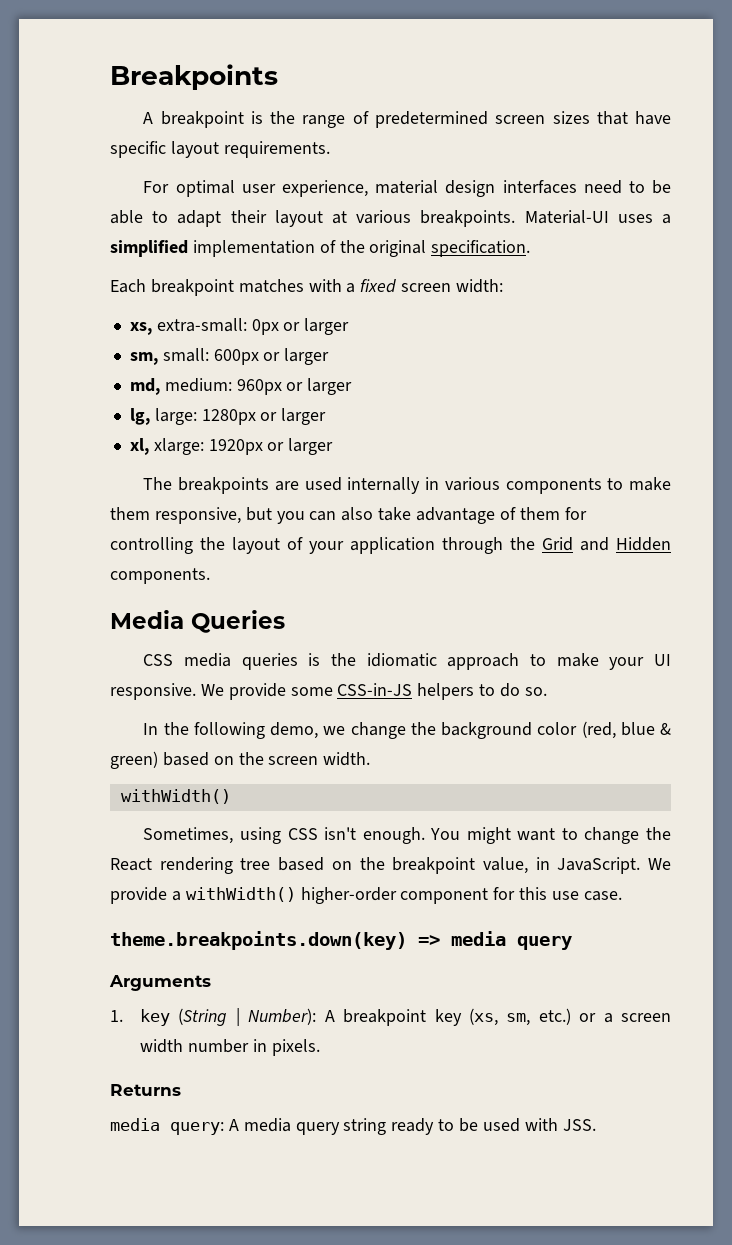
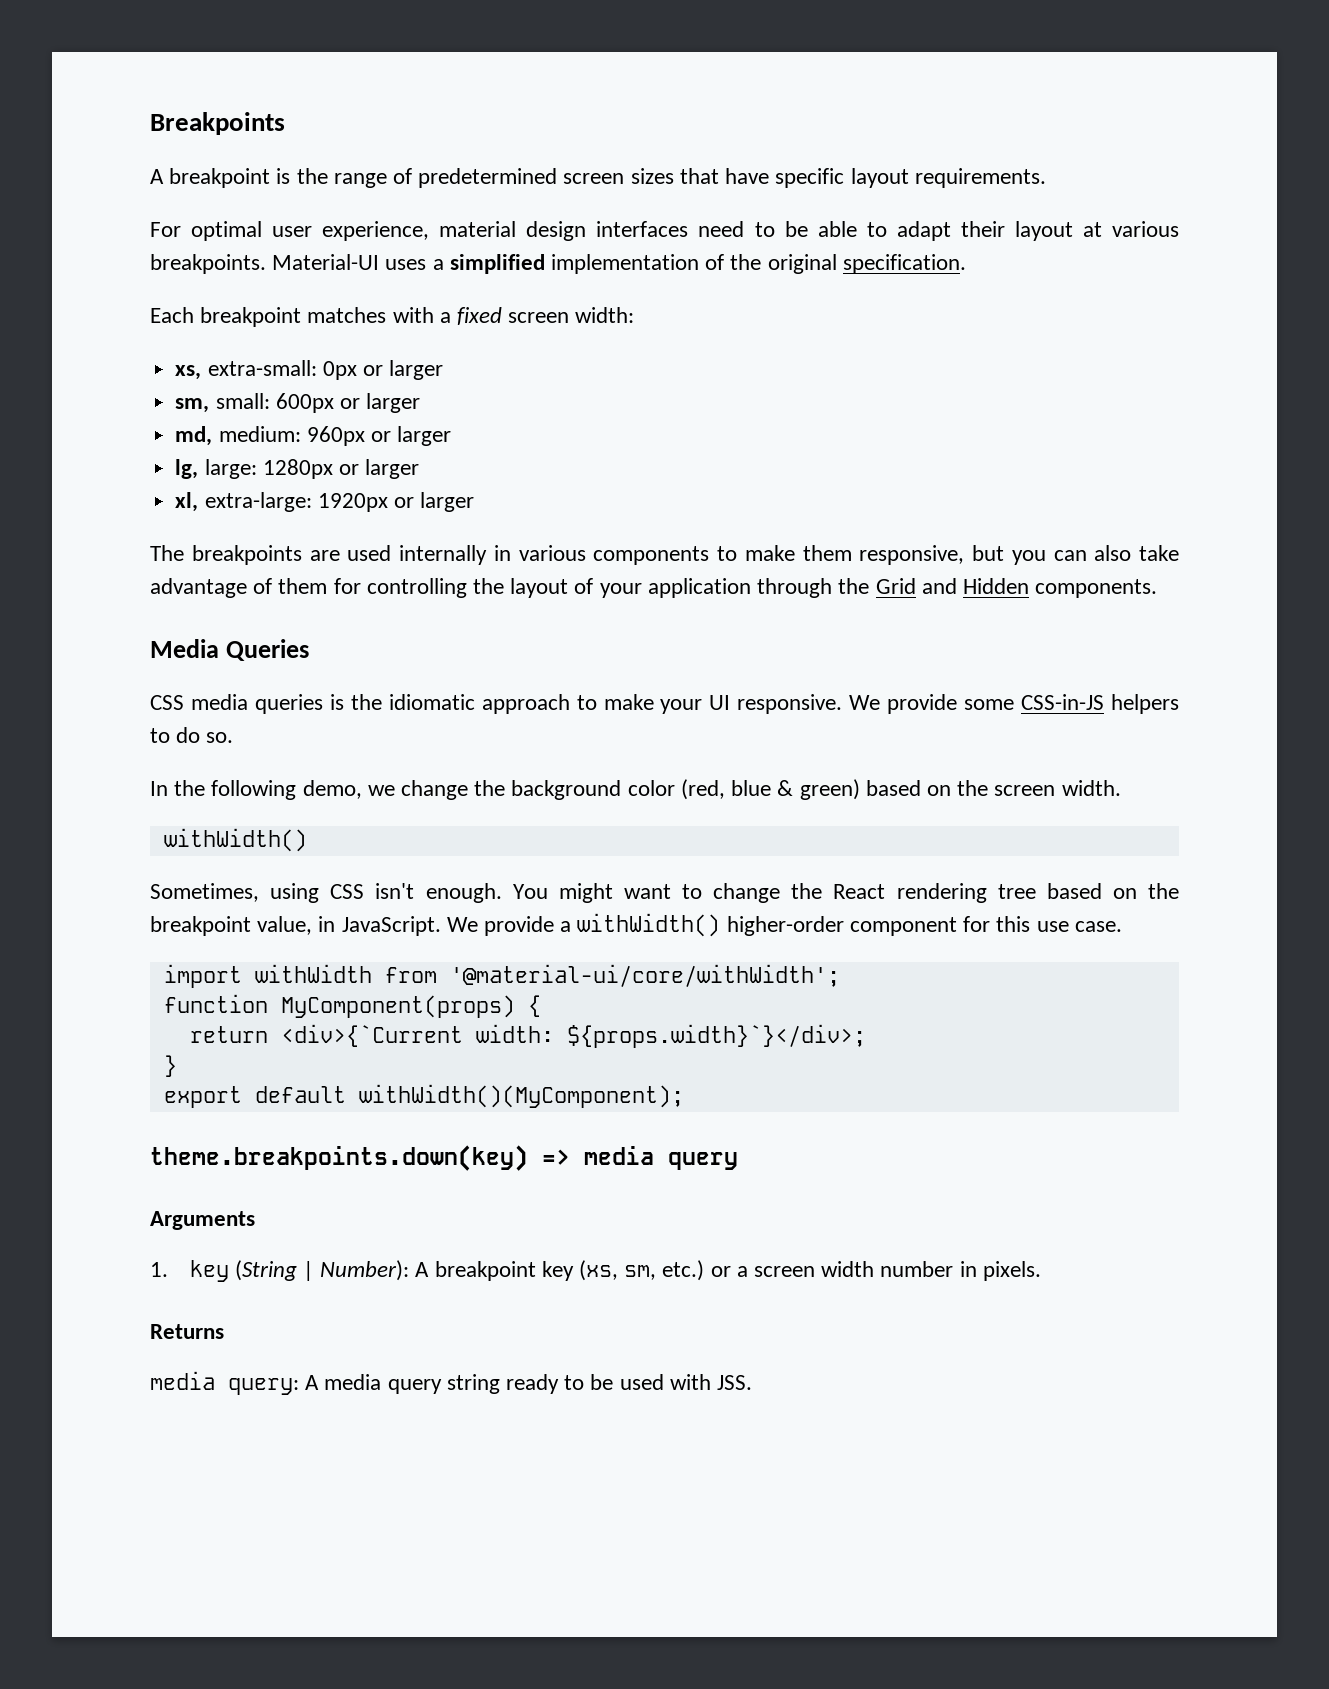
- xl, xlarge: 1920px or larger
+ xl, extra-large: 1920px or larger
+ import withWidth from '@material-ui/core/withWidth';
+ function MyComponent(props) {
+ return <div>{`Current width: ${props.width}`}</div>;
+ }
+ export default withWidth()(MyComponent);

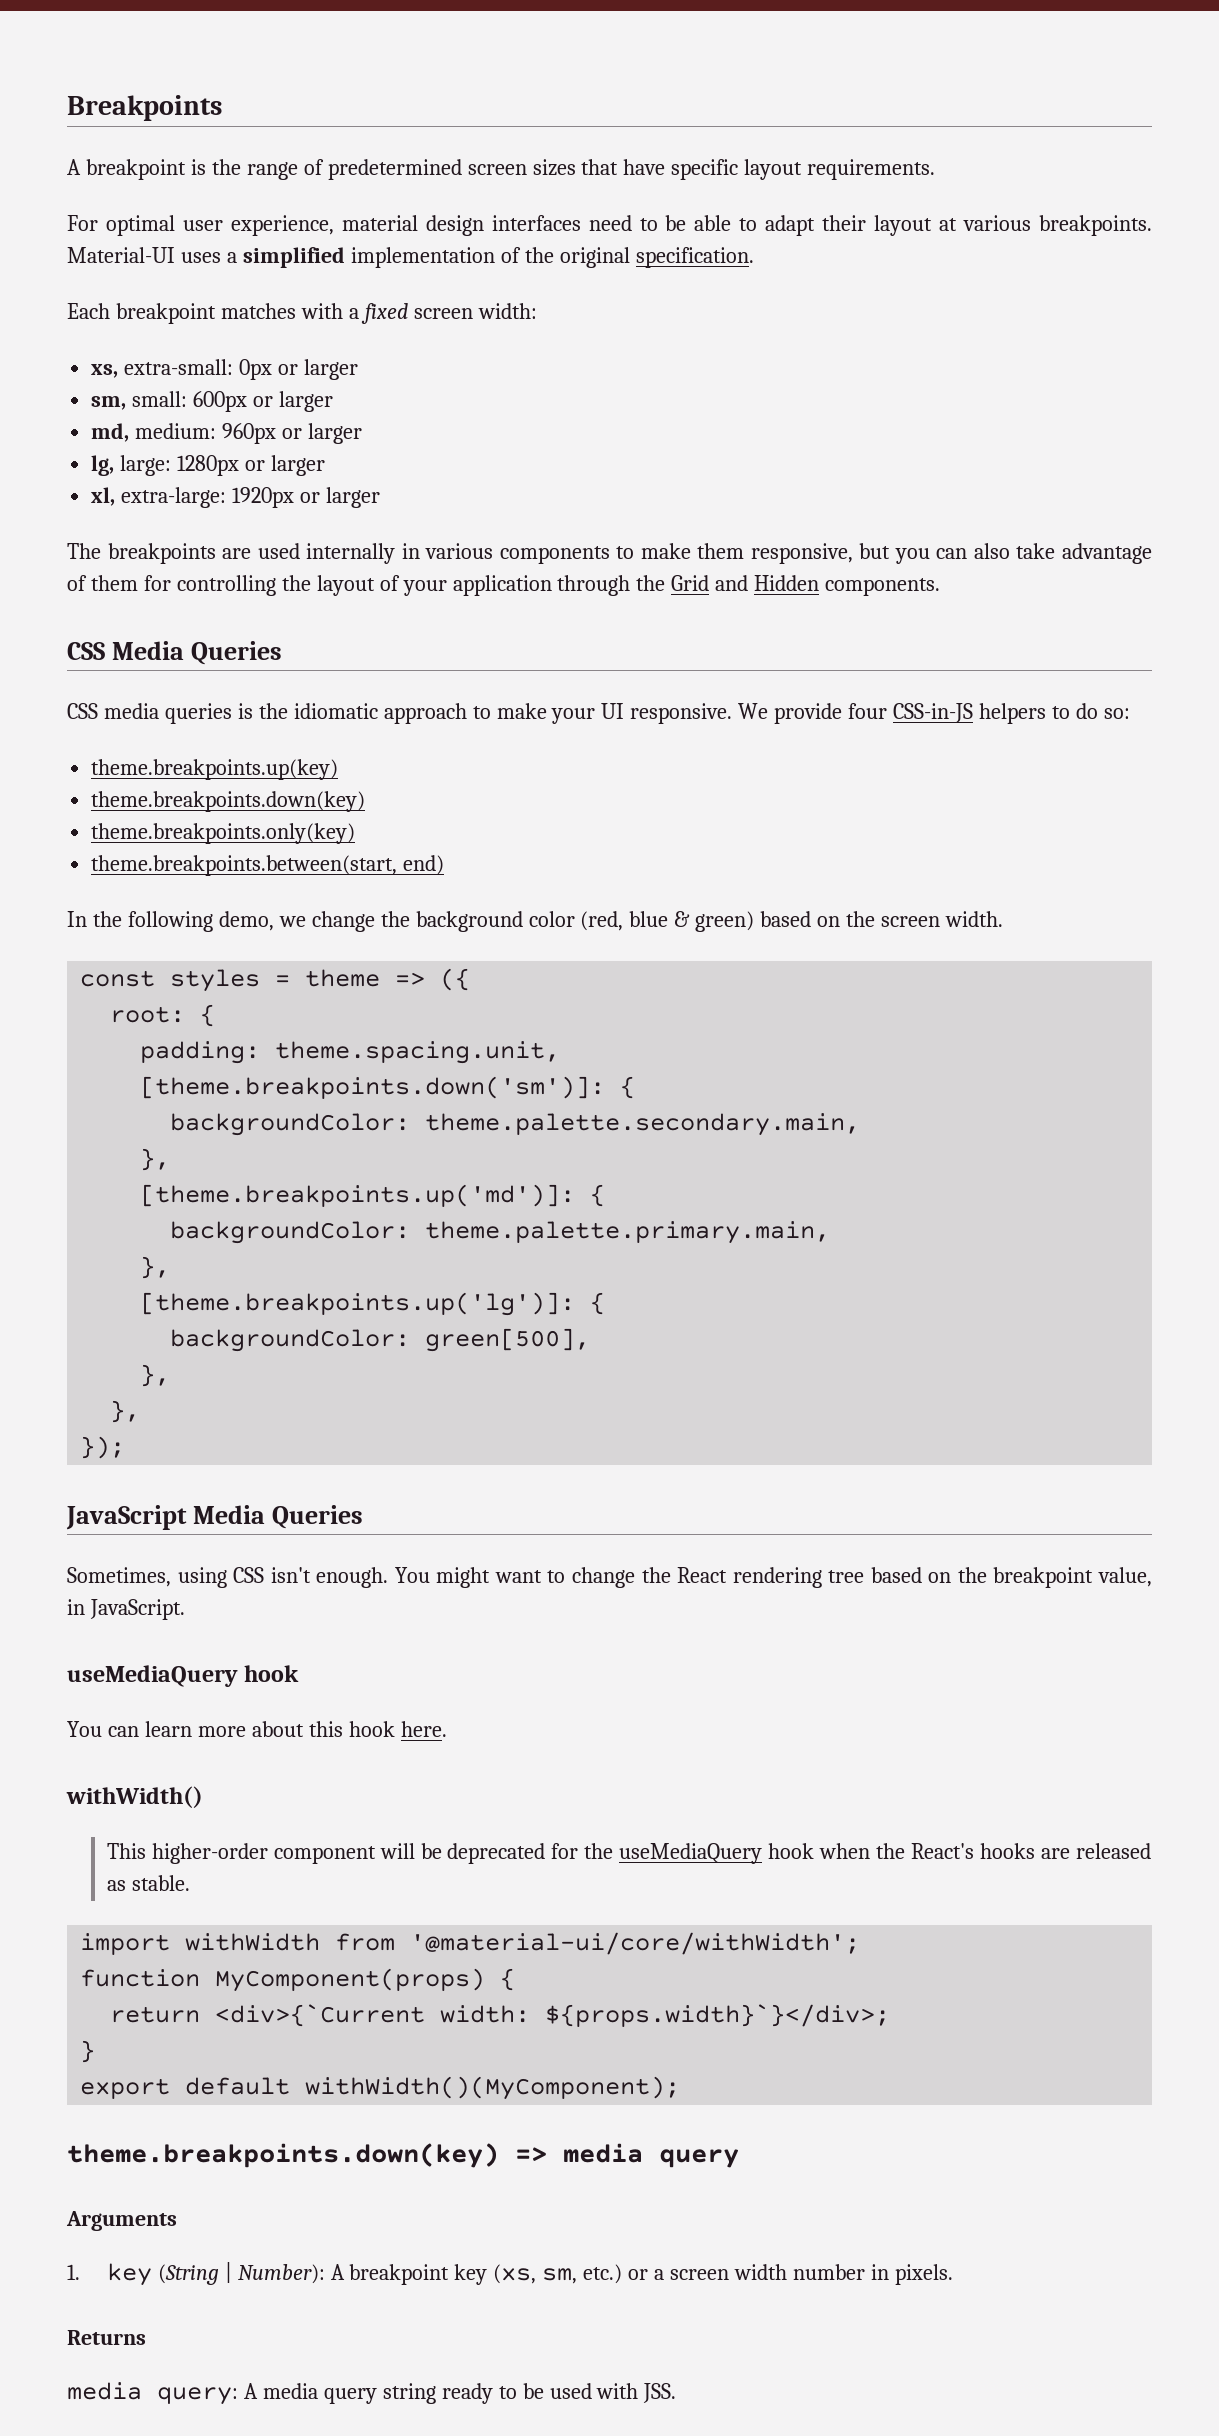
- Media Queries
+ CSS Media Queries
- We provide some CSS-in-JS helpers to do so.
+ We provide four CSS-in-JS helpers to do so:
+ theme.breakpoints.up(key)
+ theme.breakpoints.down(key)
+ theme.breakpoints.only(key)
+ theme.breakpoints.between(start, end)
  In the following demo, we change the background color (red, blue & green) based on the screen width.
- withWidth()
+ const styles = theme => ({
+ root: {
+ padding: theme.spacing.unit,
+ [theme.breakpoints.down('sm')]: {
+ backgroundColor: theme.palette.secondary.main,
+ },
+ [theme.breakpoints.up('md')]: {
+ backgroundColor: theme.palette.primary.main,
+ },
+ [theme.breakpoints.up('lg')]: {
+ backgroundColor: green[500],
+ },
+ },
+ });
+ JavaScript Media Queries
- You might want to change the React rendering tree based on the breakpoint value, in JavaScript. We provide a withWidth() higher-order component for this use case.
+ You might want to change the React rendering tree based on the breakpoint value, in JavaScript.
+ useMediaQuery hook
+ You can learn more about this hook here.
+ withWidth()
+ This higher-order component will be deprecated for the useMediaQuery hook when the React's hooks are released as stable.

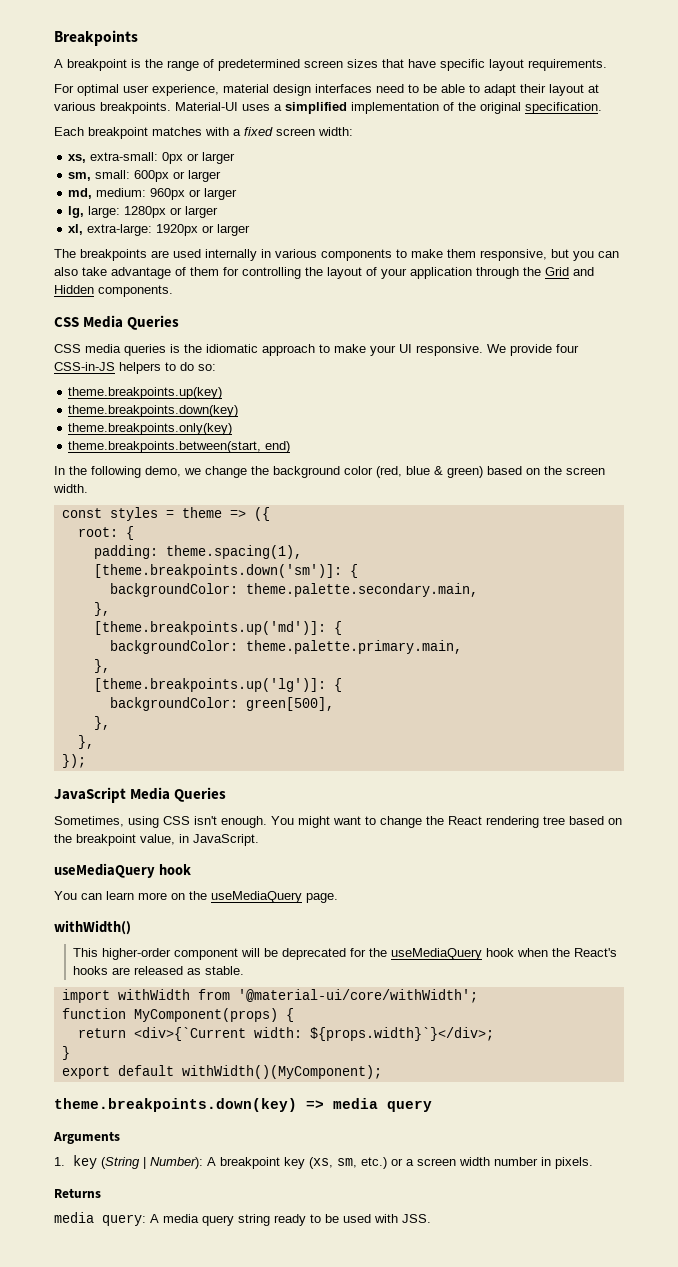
- padding: theme.spacing.unit,
+ padding: theme.spacing(1),
- You can learn more about this hook here.
+ You can learn more on the useMediaQuery page.

